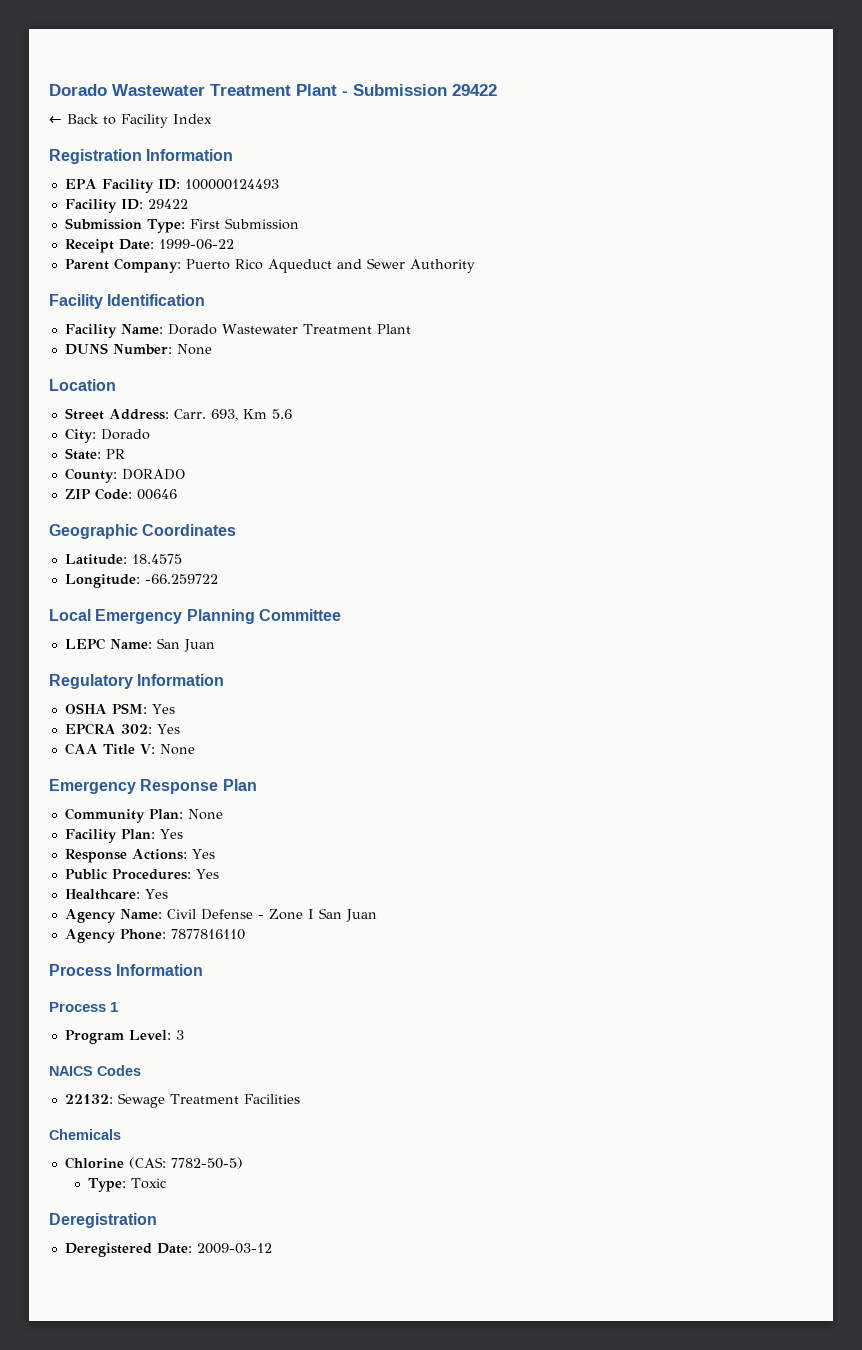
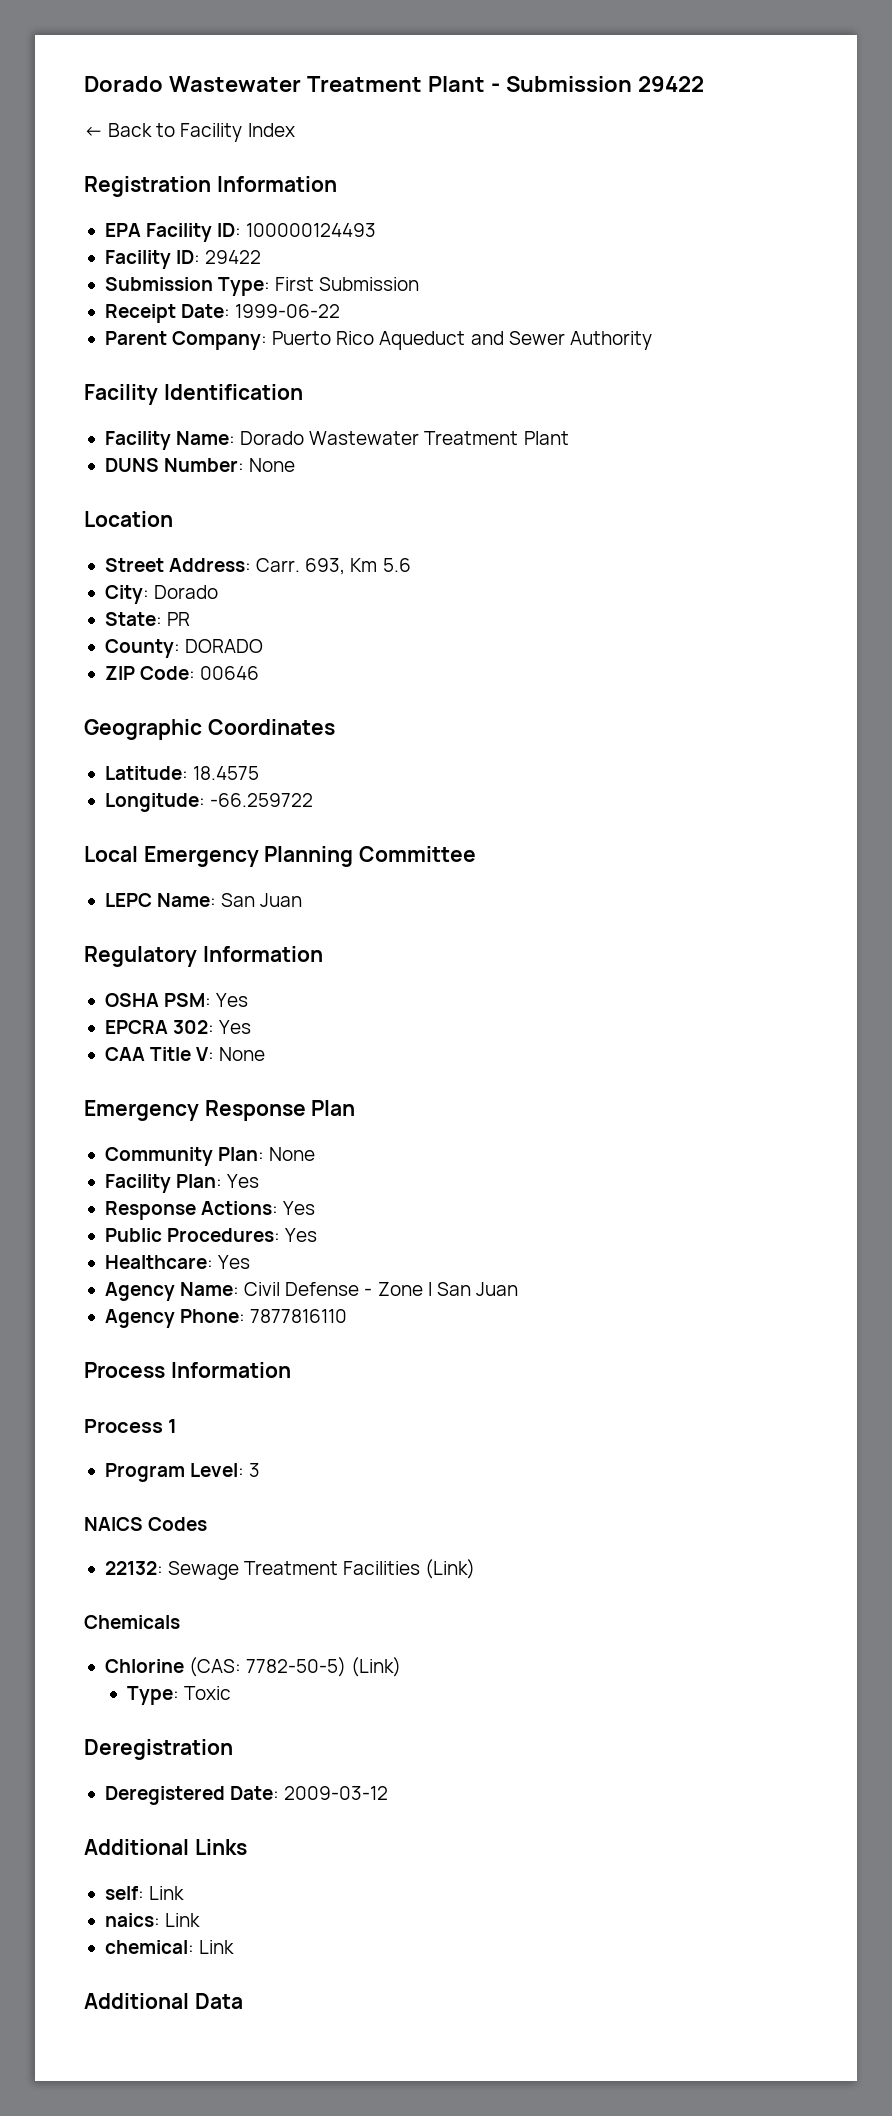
- 22132: Sewage Treatment Facilities
+ 22132: Sewage Treatment Facilities (Link)
- Chlorine (CAS: 7782-50-5)
+ Chlorine (CAS: 7782-50-5) (Link)
+ Additional Links
+ self: Link
+ naics: Link
+ chemical: Link
+ Additional Data

